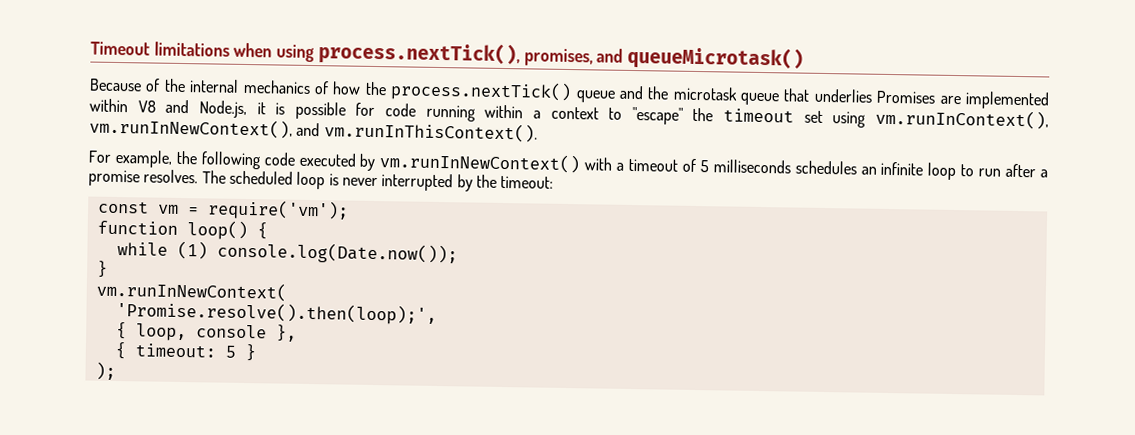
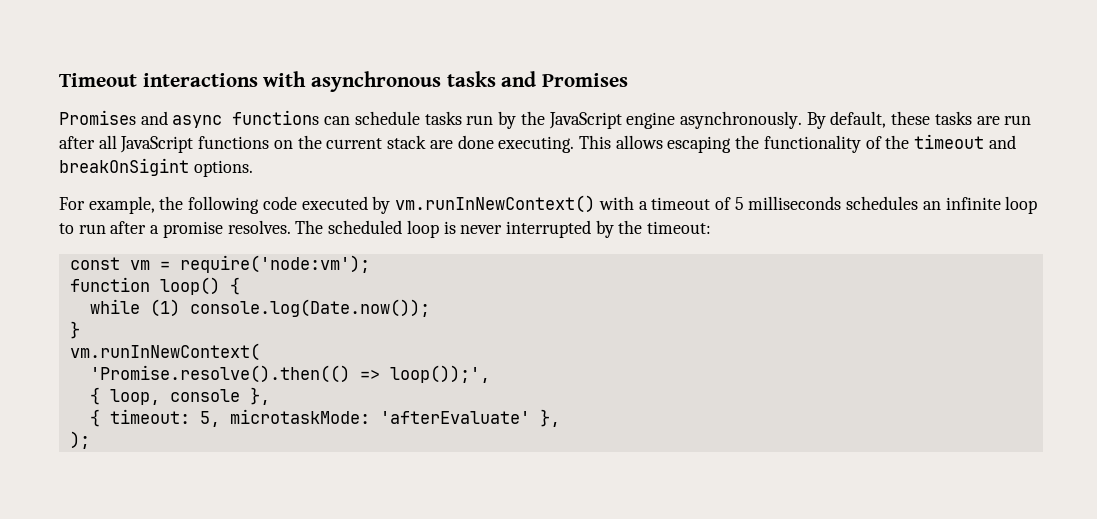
- Timeout limitations when using process.nextTick(), promises, and queueMicrotask()
- Because of the internal mechanics of how the process.nextTick() queue and the microtask queue that underlies Promises are implemented within V8 and Node.js, it is possible for code running within a context to "escape" the timeout set using vm.runInContext(), vm.runInNewContext(), and vm.runInThisContext().
+ Timeout interactions with asynchronous tasks and Promises
+ Promises and async functions can schedule tasks run by the JavaScript engine asynchronously. By default, these tasks are run after all JavaScript functions on the current stack are done executing. This allows escaping the functionality of the timeout and breakOnSigint options.
- const vm = require('vm');
+ const vm = require('node:vm');
- 'Promise.resolve().then(loop);',
+ 'Promise.resolve().then(() => loop());',
- { timeout: 5 }
+ { timeout: 5, microtaskMode: 'afterEvaluate' },

